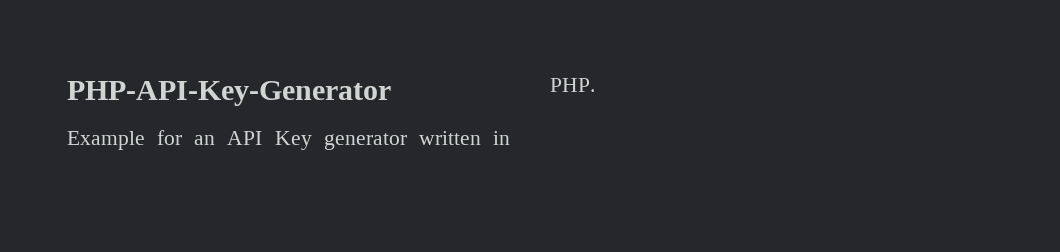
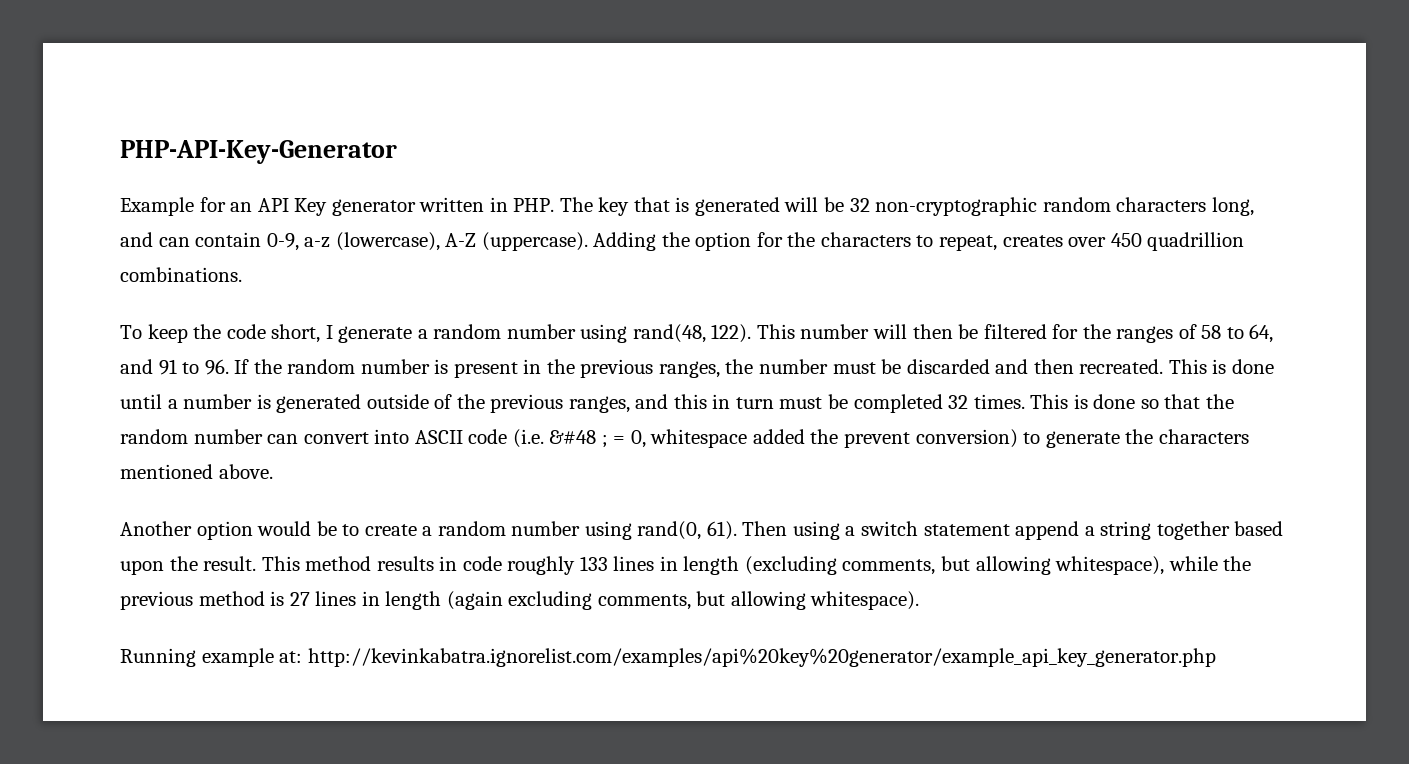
- Example for an API Key generator written in PHP.
+ Example for an API Key generator written in PHP. The key that is generated will be 32 non-cryptographic random characters long, and can contain 0-9, a-z (lowercase), A-Z (uppercase). Adding the option for the characters to repeat, creates over 450 quadrillion combinations.
+ To keep the code short, I generate a random number using rand(48, 122). This number will then be filtered for the ranges of 58 to 64, and 91 to 96. If the random number is present in the previous ranges, the number must be discarded and then recreated. This is done until a number is generated outside of the previous ranges, and this in turn must be completed 32 times. This is done so that the random number can convert into ASCII code (i.e. &#48 ; = 0, whitespace added the prevent conversion) to generate the characters mentioned above.
+ Another option would be to create a random number using rand(0, 61). Then using a switch statement append a string together based upon the result. This method results in code roughly 133 lines in length (excluding comments, but allowing whitespace), while the previous method is 27 lines in length (again excluding comments, but allowing whitespace).
+ Running example at: http://kevinkabatra.ignorelist.com/examples/api%20key%20generator/example_api_key_generator.php

